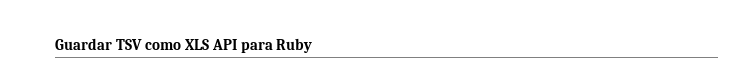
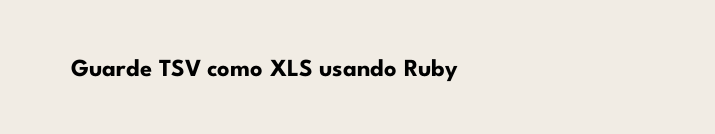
- Guardar TSV como XLS API para Ruby
+ Guarde TSV como XLS usando Ruby

